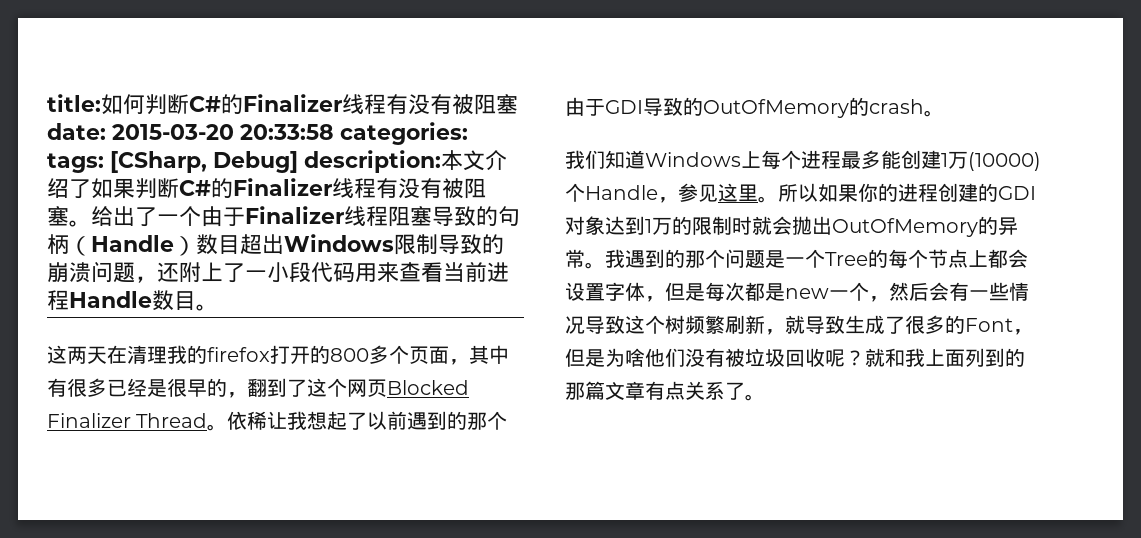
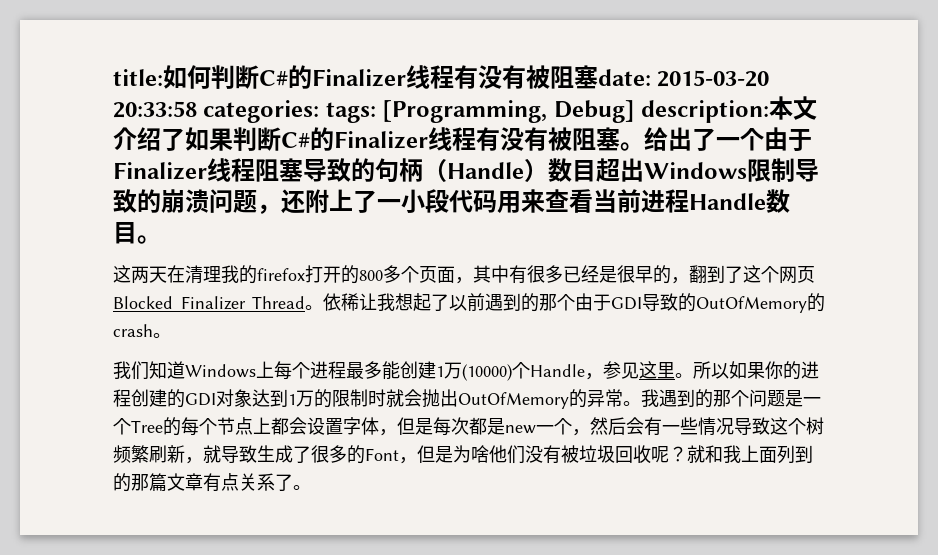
- title:如何判断C#的Finalizer线程有没有被阻塞date: 2015-03-20 20:33:58 categories: tags: [CSharp, Debug] description:本文介绍了如果判断C#的Finalizer线程有没有被阻塞。
+ title:如何判断C#的Finalizer线程有没有被阻塞date: 2015-03-20 20:33:58 categories: tags: [Programming, Debug] description:本文介绍了如果判断C#的Finalizer线程有没有被阻塞。

